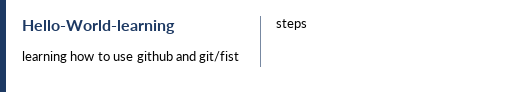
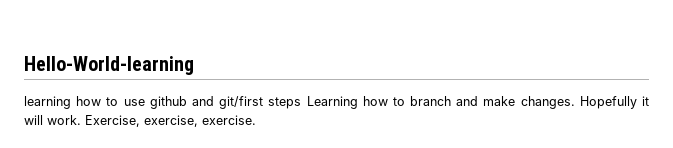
- learning how to use github and git/fist steps
+ learning how to use github and git/first steps Learning how to branch and make changes. Hopefully it will work. Exercise, exercise, exercise.

